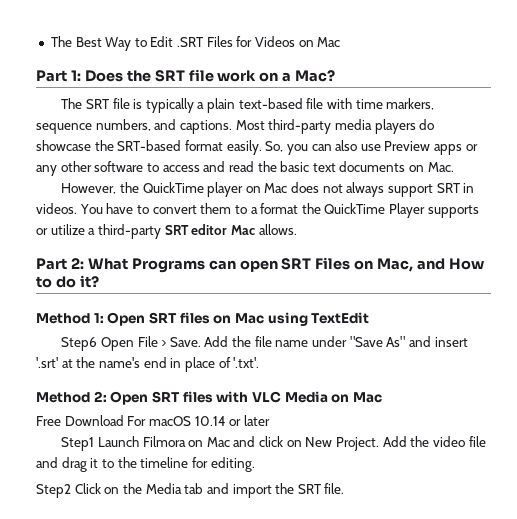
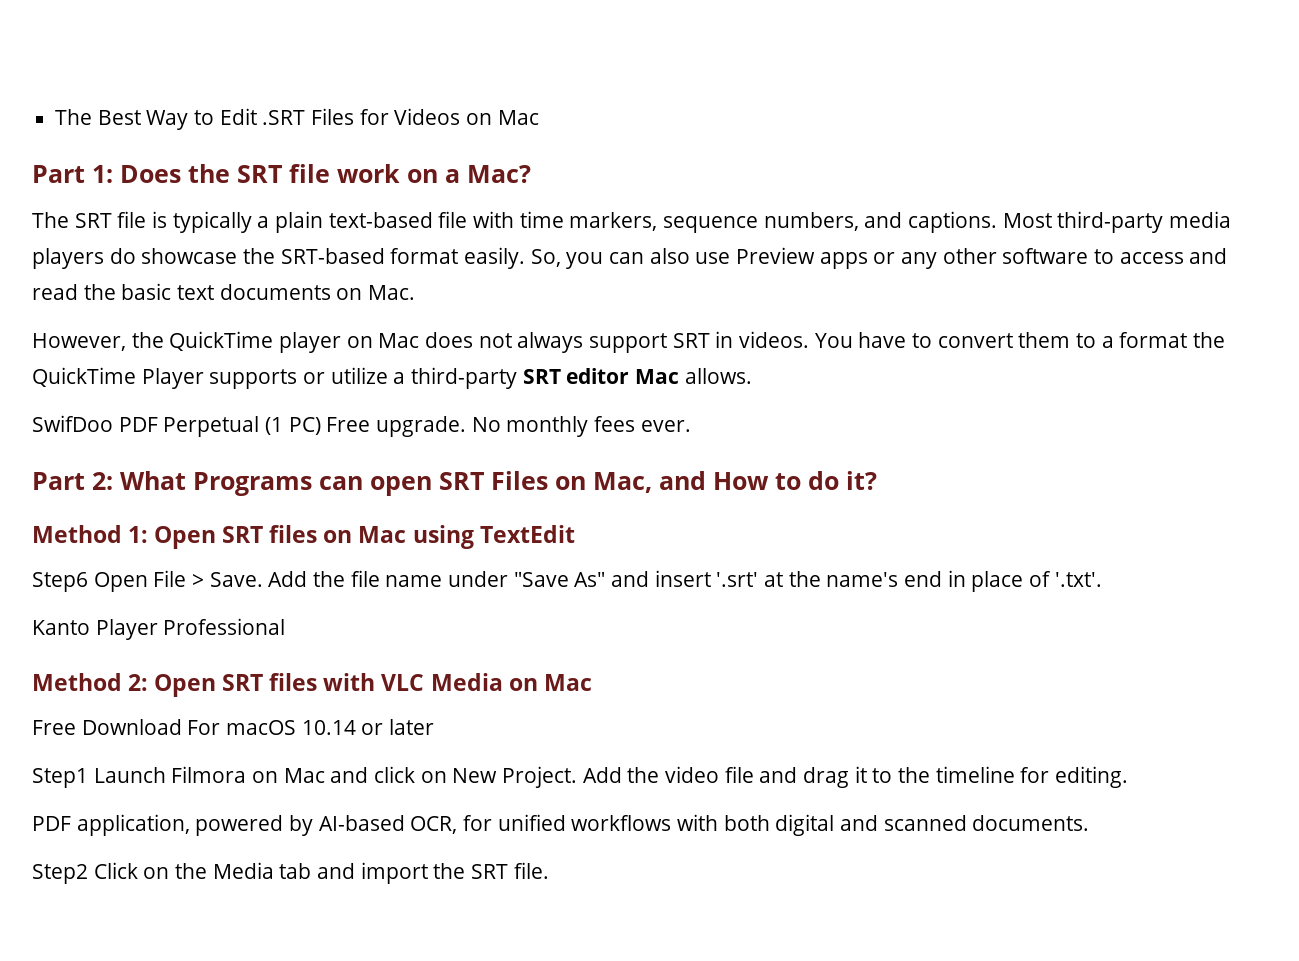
+ SwifDoo PDF Perpetual (1 PC) Free upgrade. No monthly fees ever.
+ Kanto Player Professional
+ PDF application, powered by AI-based OCR, for unified workflows with both digital and scanned documents.

